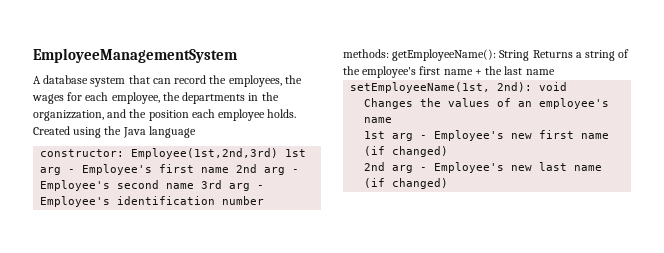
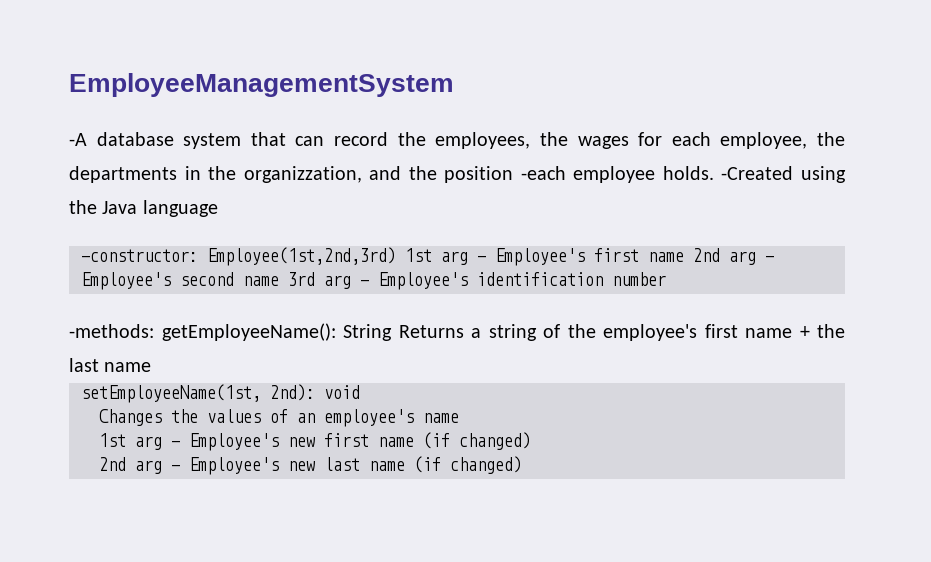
- A database system that can record the employees, the wages for each employee, the departments in the organizzation, and the position each employee holds.
+ -A database system that can record the employees, the wages for each employee, the departments in the organizzation, and the position -each employee holds.
- Created using the Java language
+ -Created using the Java language
- constructor: Employee(1st,2nd,3rd) 1st arg - Employee's first name 2nd arg - Employee's second name 3rd arg - Employee's identification number
+ -constructor: Employee(1st,2nd,3rd) 1st arg - Employee's first name 2nd arg - Employee's second name 3rd arg - Employee's identification number
- methods: getEmployeeName(): String Returns a string of the employee's first name + the last name
+ -methods: getEmployeeName(): String Returns a string of the employee's first name + the last name

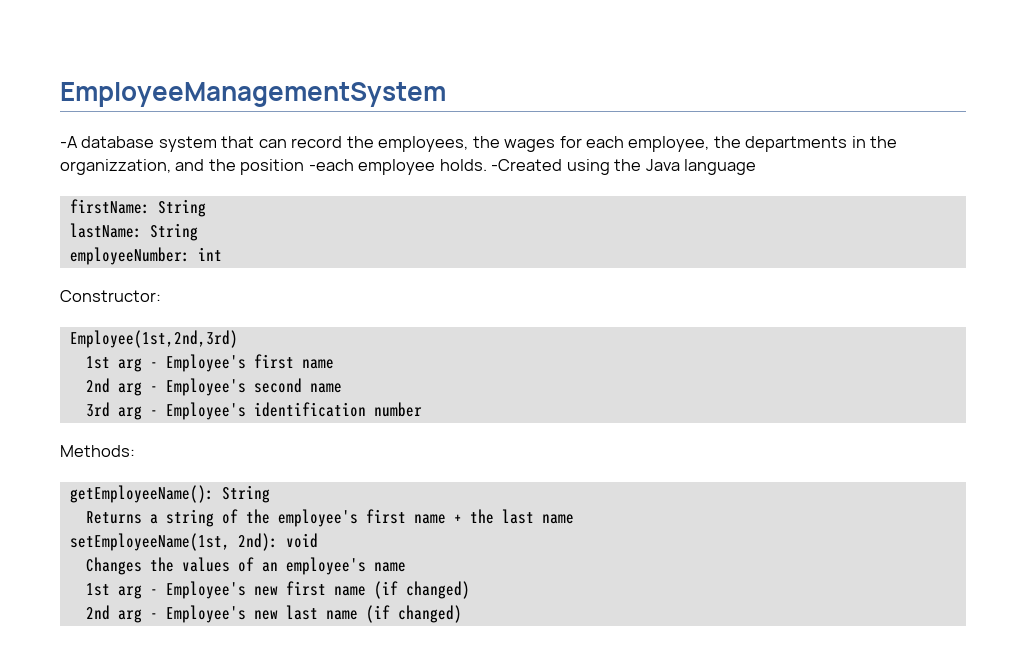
- -constructor: Employee(1st,2nd,3rd) 1st arg - Employee's first name 2nd arg - Employee's second name 3rd arg - Employee's identification number
+ firstName: String
+ lastName: String
+ employeeNumber: int
+ Constructor:
+ Employee(1st,2nd,3rd)
+ 1st arg - Employee's first name
+ 2nd arg - Employee's second name
+ 3rd arg - Employee's identification number
- -methods: getEmployeeName(): String Returns a string of the employee's first name + the last name
+ Methods:
+ getEmployeeName(): String
+ Returns a string of the employee's first name + the last name

